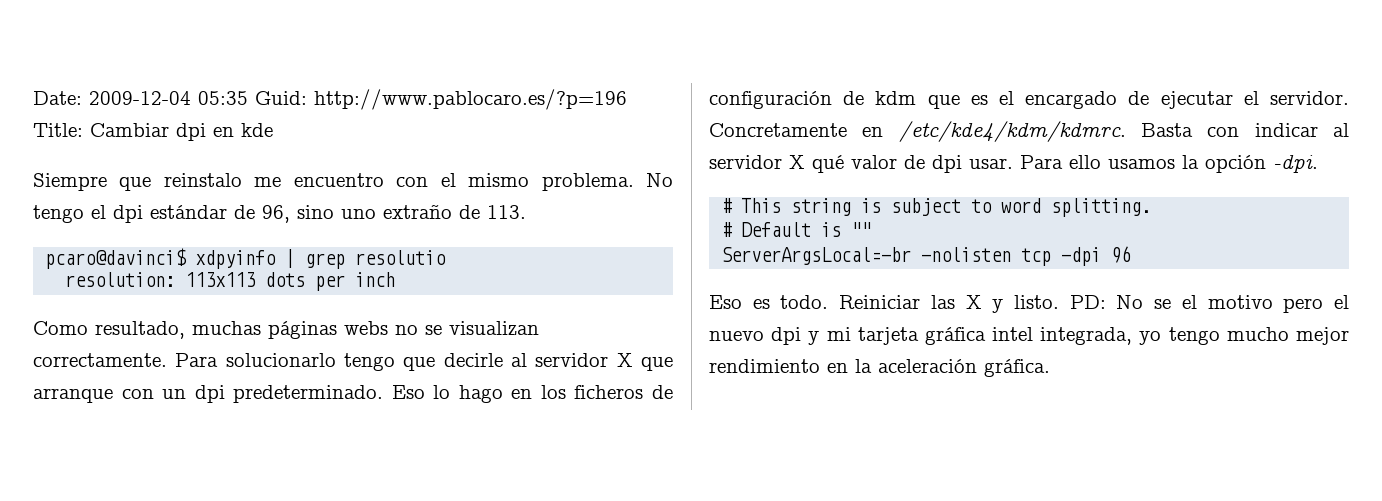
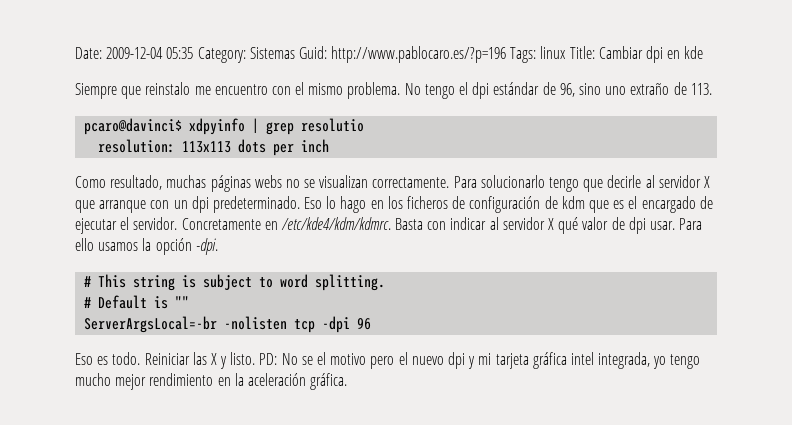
- Date: 2009-12-04 05:35 Guid: http://www.pablocaro.es/?p=196 Title: Cambiar dpi en kde
+ Date: 2009-12-04 05:35 Category: Sistemas Guid: http://www.pablocaro.es/?p=196 Tags: linux Title: Cambiar dpi en kde

